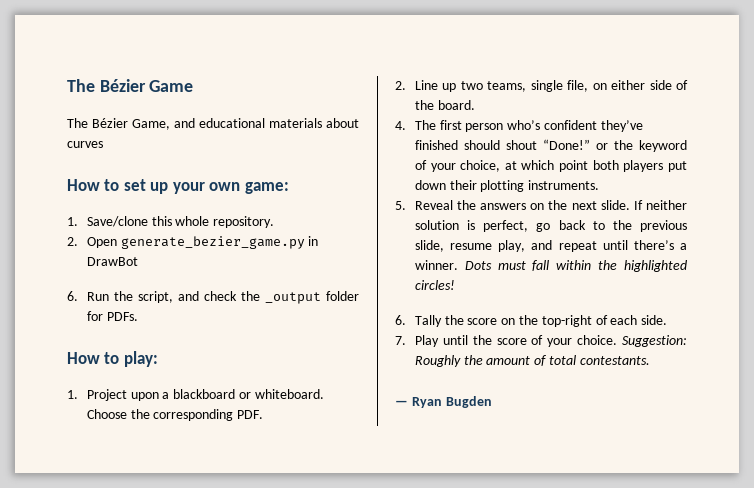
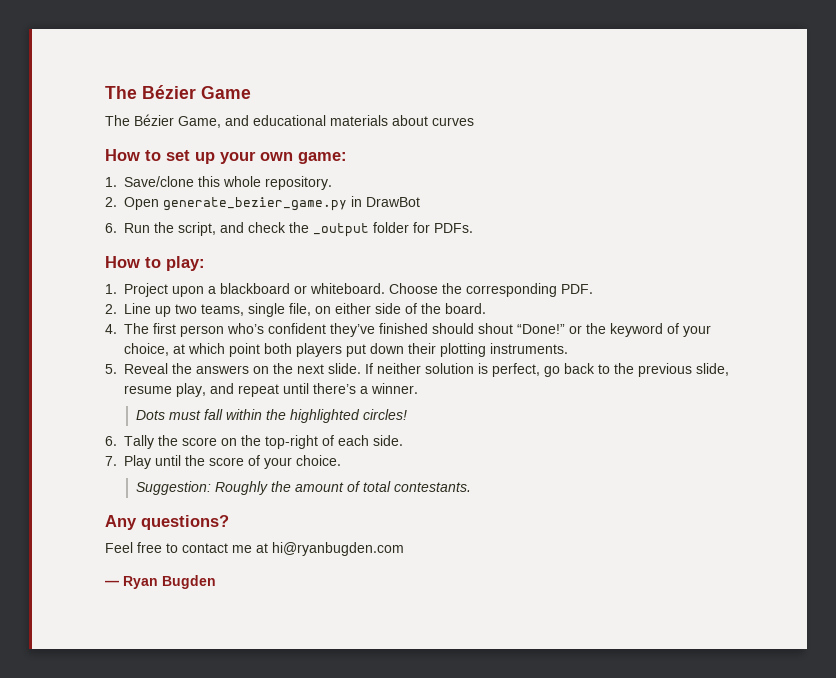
- If neither solution is perfect, go back to the previous slide, resume play, and repeat until there’s a winner. Dots must fall within the highlighted circles!
+ If neither solution is perfect, go back to the previous slide, resume play, and repeat until there’s a winner.
+ Dots must fall within the highlighted circles!
- 7. Play until the score of your choice. Suggestion: Roughly the amount of total contestants.
+ 7. Play until the score of your choice.
+ Suggestion: Roughly the amount of total contestants.
+ Any questions?
+ Feel free to contact me at hi@ryanbugden.com

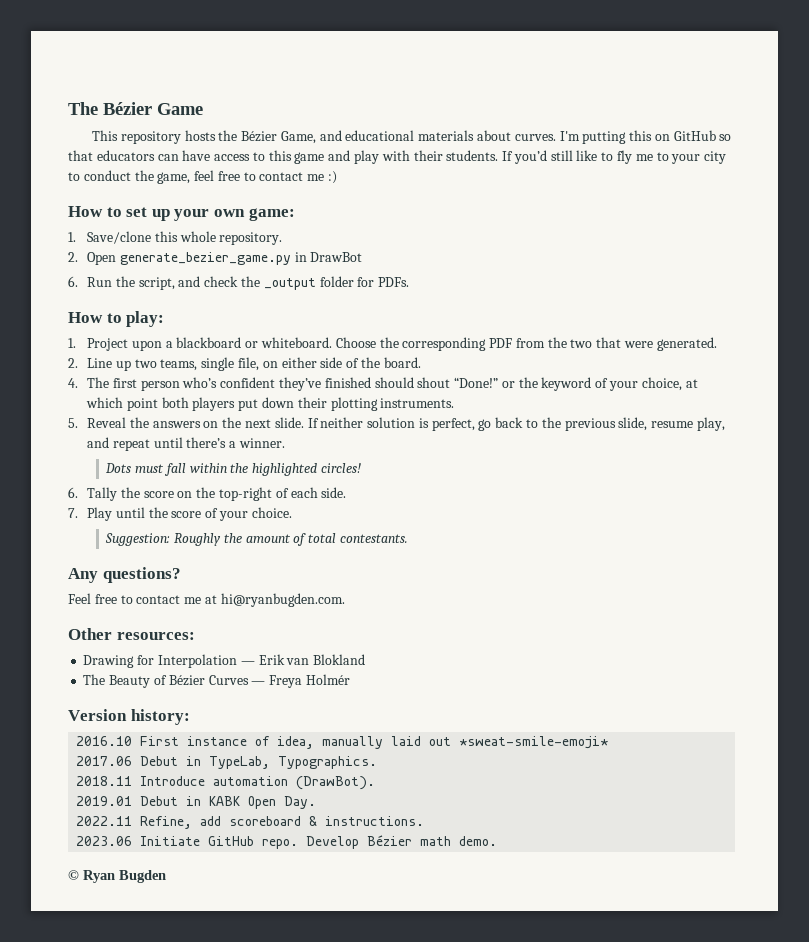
- The Bézier Game, and educational materials about curves
+ This repository hosts the Bézier Game, and educational materials about curves. I'm putting this on GitHub so that educators can have access to this game and play with their students. If you’d still like to fly me to your city to conduct the game, feel free to contact me :)
- Choose the corresponding PDF.
+ Choose the corresponding PDF from the two that were generated.
- Feel free to contact me at hi@ryanbugden.com
- — Ryan Bugden
+ Feel free to contact me at hi@ryanbugden.com.
+ Other resources:
+ Drawing for Interpolation — Erik van Blokland
+ The Beauty of Bézier Curves — Freya Holmér
+ Version history:
+ 2016.10 First instance of idea, manually laid out *sweat-smile-emoji*
+ 2017.06 Debut in TypeLab, Typographics.
+ 2018.11 Introduce automation (DrawBot).
+ 2019.01 Debut in KABK Open Day.
+ 2022.11 Refine, add scoreboard & instructions.
+ 2023.06 Initiate GitHub repo. Develop Bézier math demo.
+ © Ryan Bugden

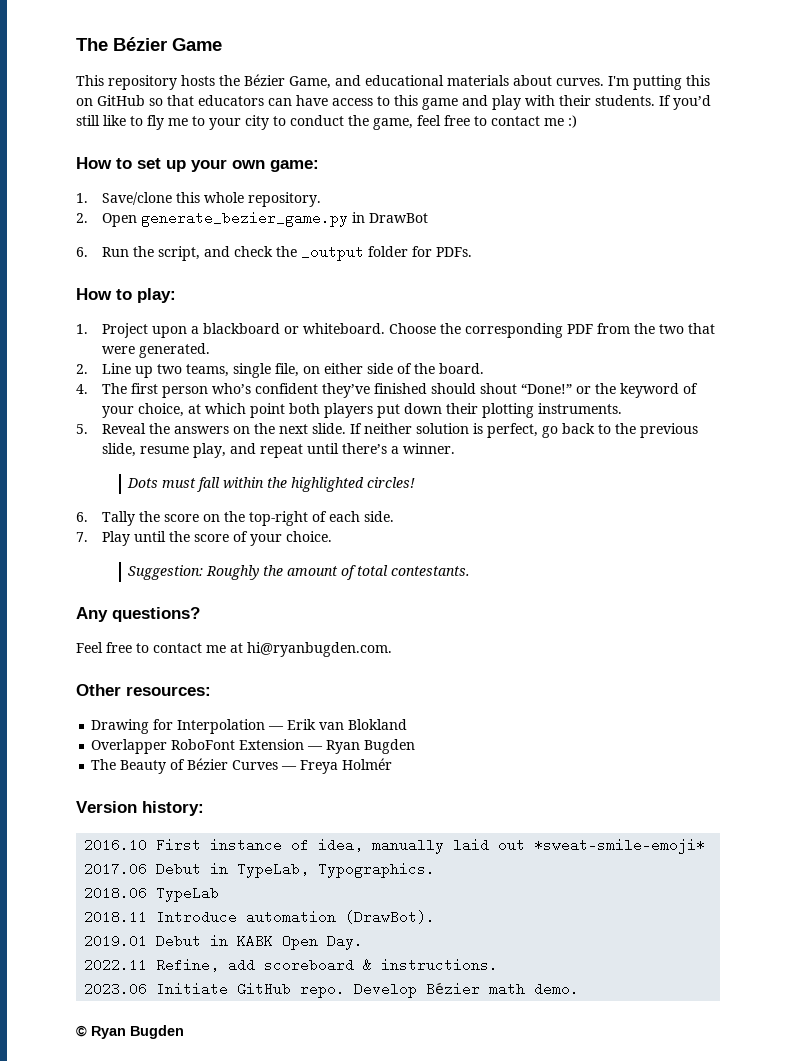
+ Overlapper RoboFont Extension — Ryan Bugden
+ 2018.06 TypeLab

